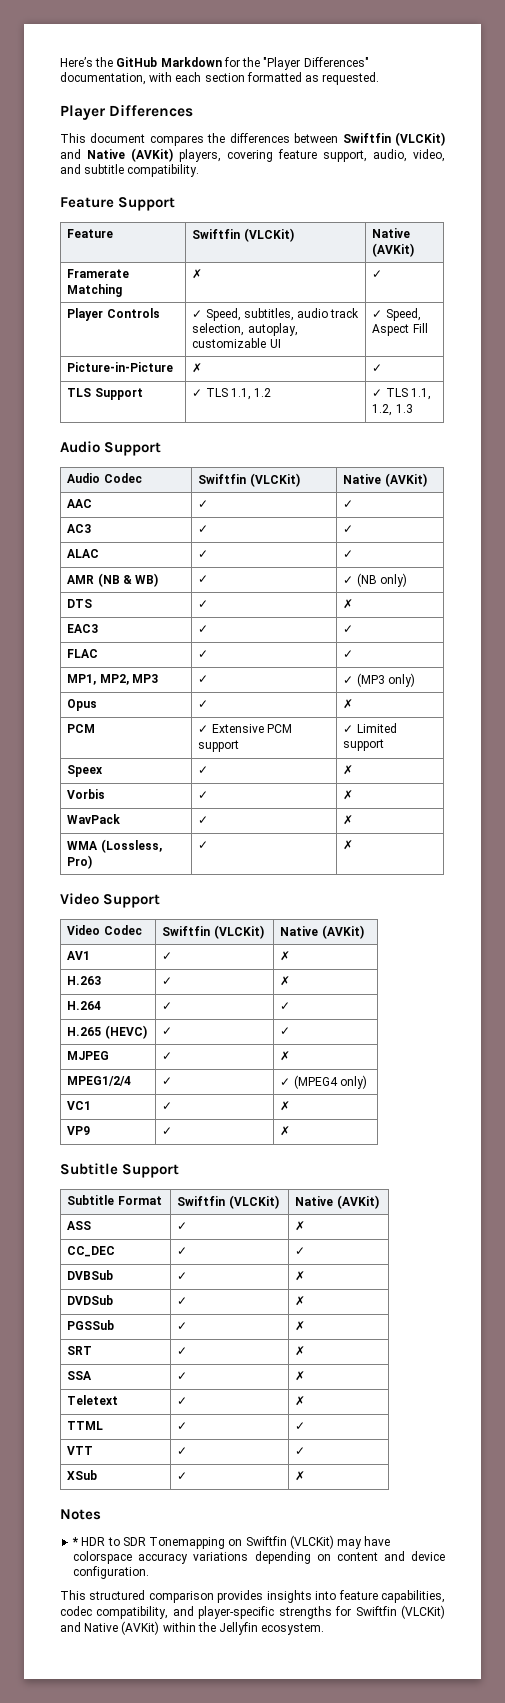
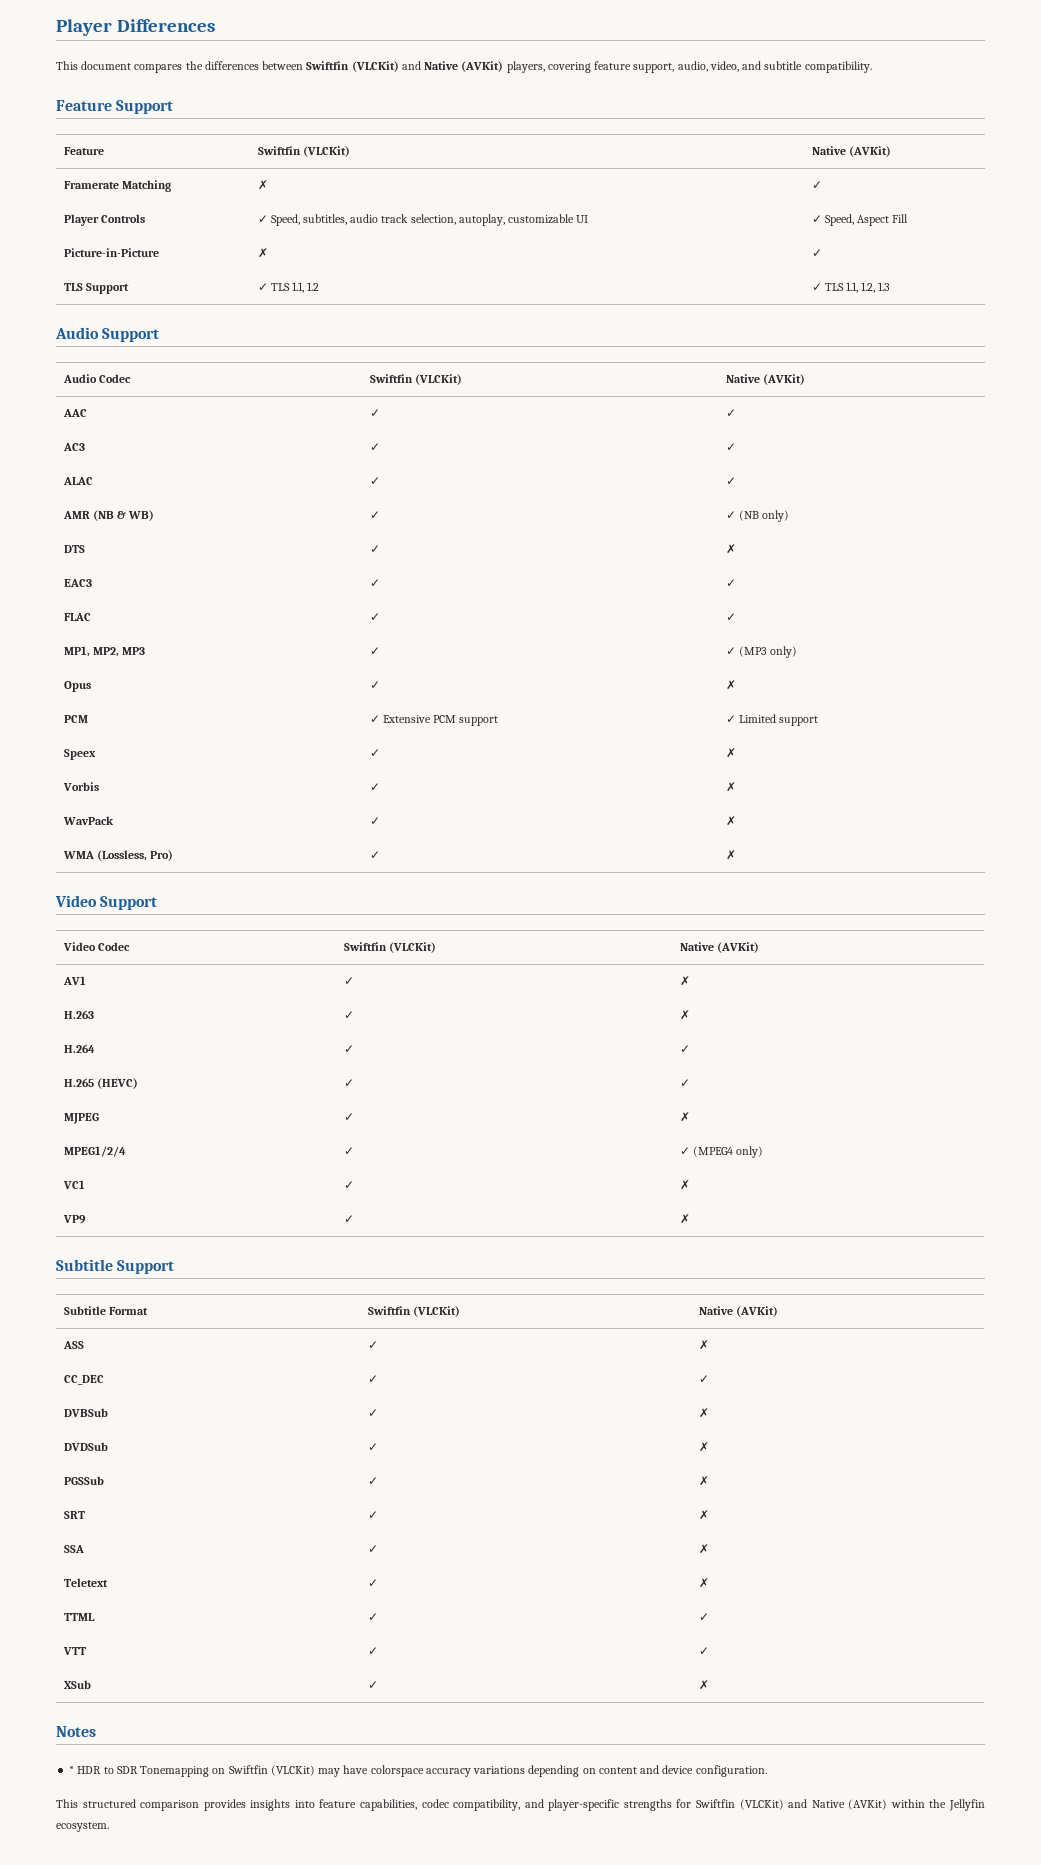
- Here’s the GitHub Markdown for the "Player Differences" documentation, with each section formatted as requested.

